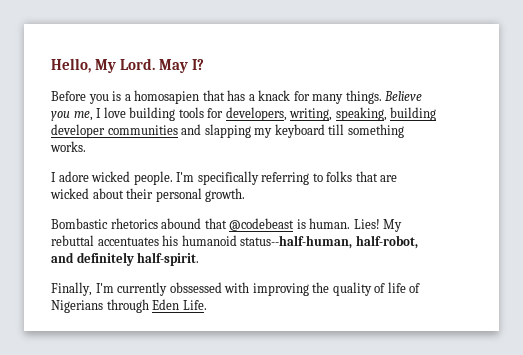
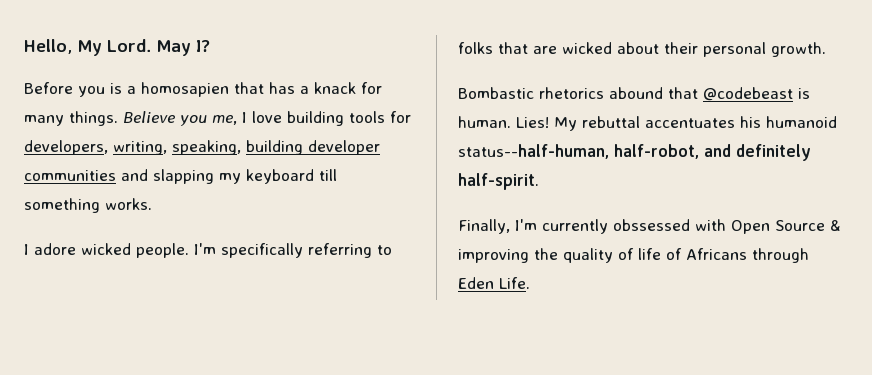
- Finally, I'm currently obssessed with improving the quality of life of Nigerians through Eden Life.
+ Finally, I'm currently obssessed with Open Source & improving the quality of life of Africans through Eden Life.

